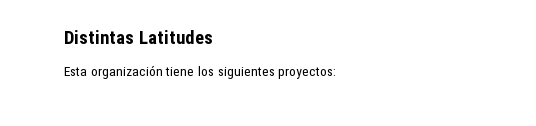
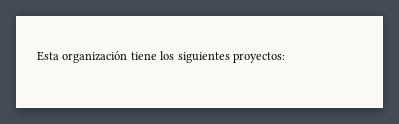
- Distintas Latitudes

